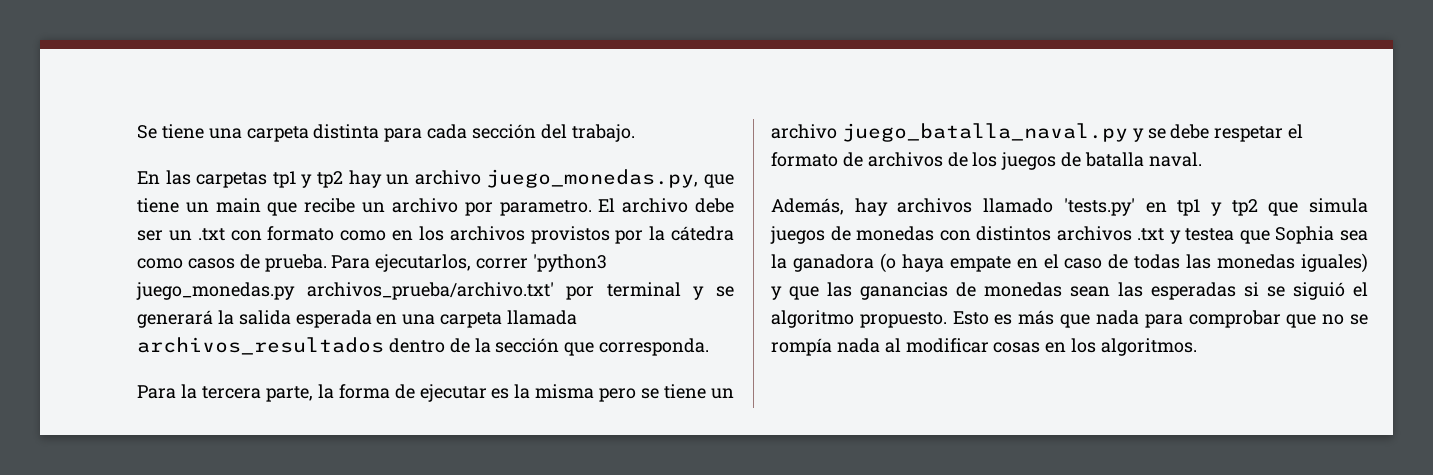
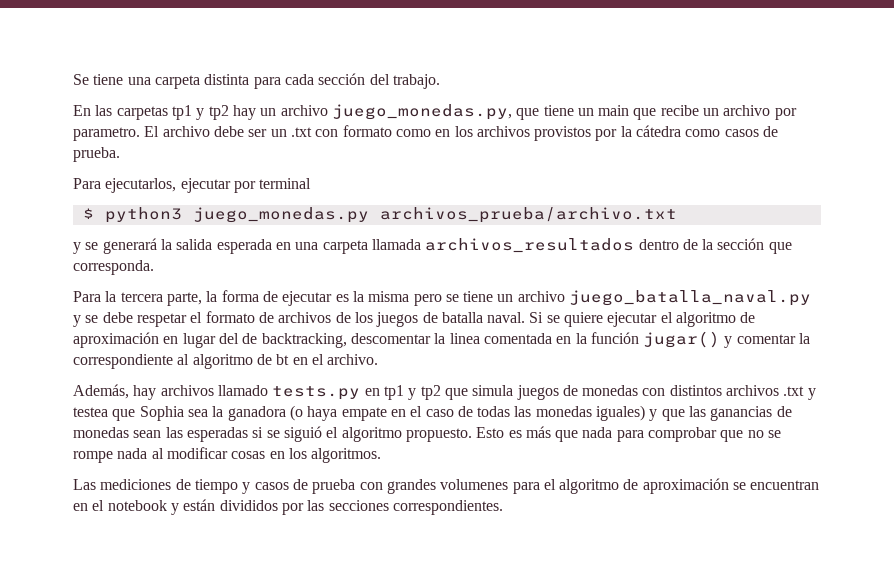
- El archivo debe ser un .txt con formato como en los archivos provistos por la cátedra como casos de prueba. Para ejecutarlos, correr 'python3 juego_monedas.py archivos_prueba/archivo.txt' por terminal y se generará la salida esperada en una carpeta llamada archivos_resultados dentro de la sección que corresponda.
+ El archivo debe ser un .txt con formato como en los archivos provistos por la cátedra como casos de prueba.
+ Para ejecutarlos, ejecutar por terminal
+ $ python3 juego_monedas.py archivos_prueba/archivo.txt
+ y se generará la salida esperada en una carpeta llamada archivos_resultados dentro de la sección que corresponda.
+ Si se quiere ejecutar el algoritmo de aproximación en lugar del de backtracking, descomentar la linea comentada en la función jugar() y comentar la correspondiente al algoritmo de bt en el archivo.
- Además, hay archivos llamado 'tests.py' en tp1 y tp2 que simula juegos de monedas con distintos archivos .txt y testea que Sophia sea la ganadora (o haya empate en el caso de todas las monedas iguales) y que las ganancias de monedas sean las esperadas si se siguió el algoritmo propuesto.
+ Además, hay archivos llamado tests.py en tp1 y tp2 que simula juegos de monedas con distintos archivos .txt y testea que Sophia sea la ganadora (o haya empate en el caso de todas las monedas iguales) y que las ganancias de monedas sean las esperadas si se siguió el algoritmo propuesto.
- Esto es más que nada para comprobar que no se rompía nada al modificar cosas en los algoritmos.
+ Esto es más que nada para comprobar que no se rompe nada al modificar cosas en los algoritmos.
+ Las mediciones de tiempo y casos de prueba con grandes volumenes para el algoritmo de aproximación se encuentran en el notebook y están divididos por las secciones correspondientes.

